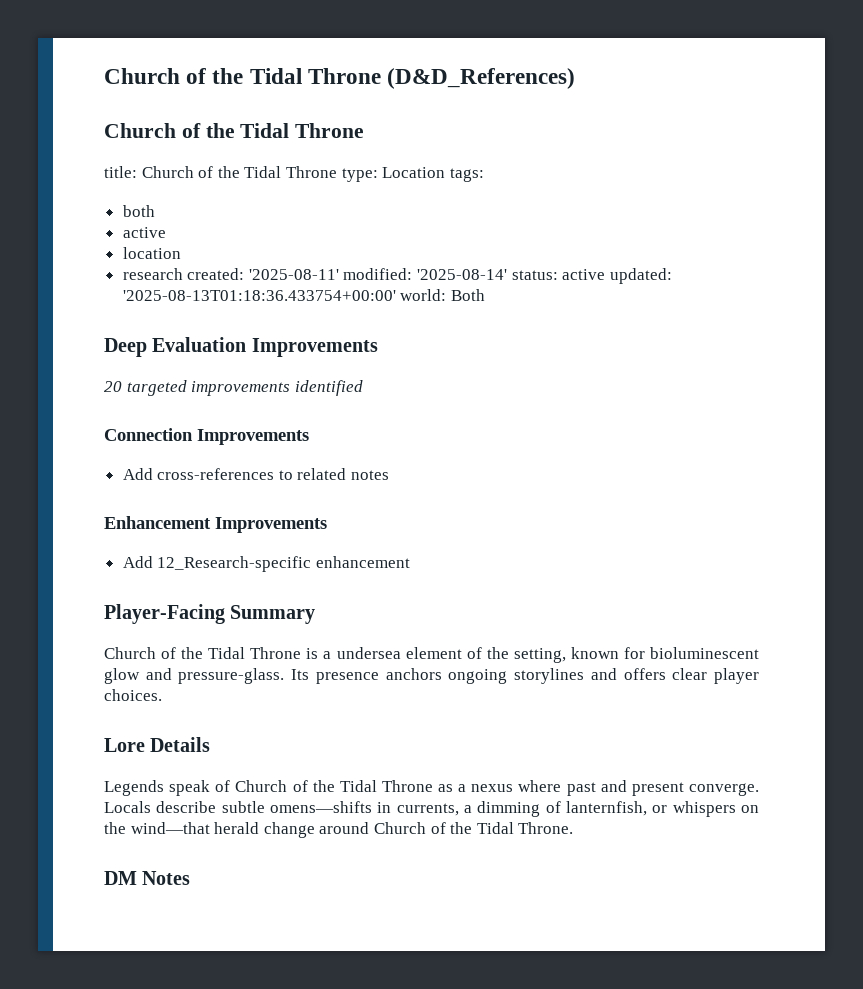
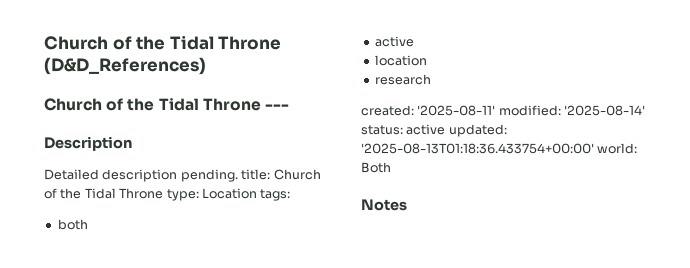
  Church of the Tidal Throne (D&D_References)
- Church of the Tidal Throne
- title: Church of the Tidal Throne type: Location tags:
+ Church of the Tidal Throne ---
+ Description
+ Detailed description pending. title: Church of the Tidal Throne type: Location tags:
- research created: '2025-08-11' modified: '2025-08-14' status: active updated: '2025-08-13T01:18:36.433754+00:00' world: Both
+ research
+ created: '2025-08-11' modified: '2025-08-14' status: active updated: '2025-08-13T01:18:36.433754+00:00' world: Both
- Deep Evaluation Improvements
- 20 targeted improvements identified
- Connection Improvements
- Add cross-references to related notes
- Enhancement Improvements
- Add 12_Research-specific enhancement
- Player-Facing Summary
- Church of the Tidal Throne is a undersea element of the setting, known for bioluminescent glow and pressure-glass. Its presence anchors ongoing storylines and offers clear player choices.
- Lore Details
- Legends speak of Church of the Tidal Throne as a nexus where past and present converge. Locals describe subtle omens—shifts in currents, a dimming of lanternfish, or whispers on the wind—that herald change around Church of the Tidal Throne.
- DM Notes
+ Notes

